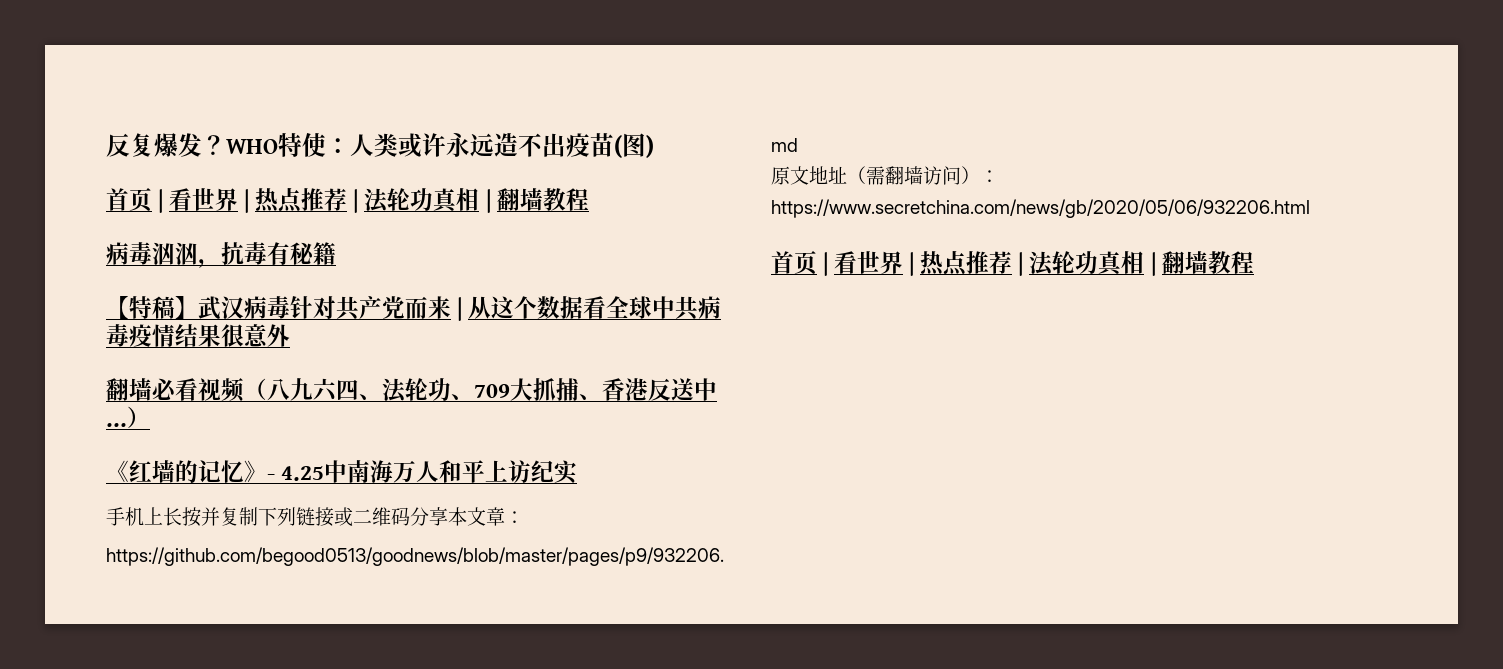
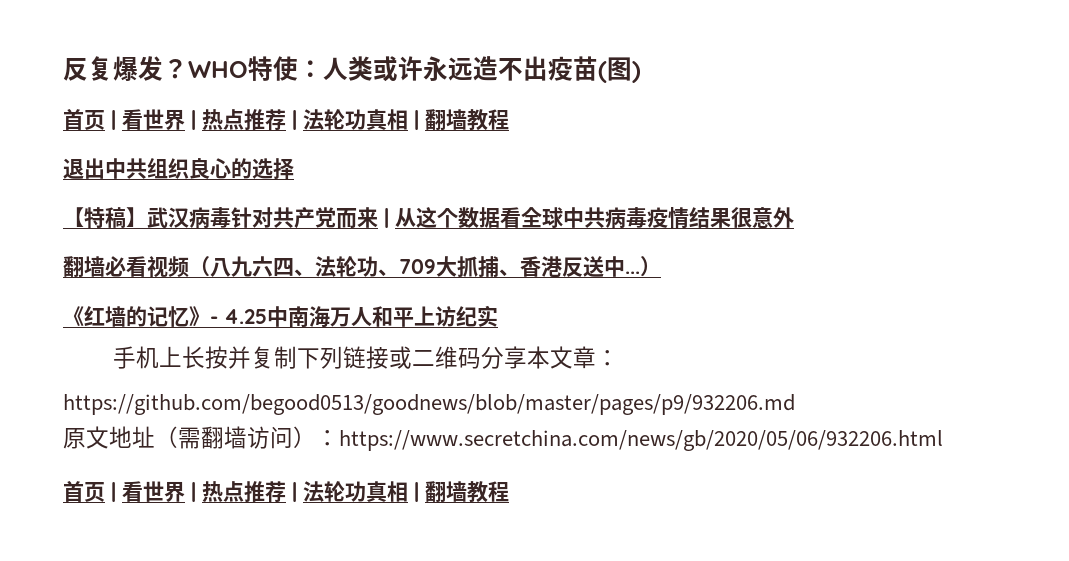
- 病毒汹汹，抗毒有秘籍
+ 退出中共组织良心的选择

